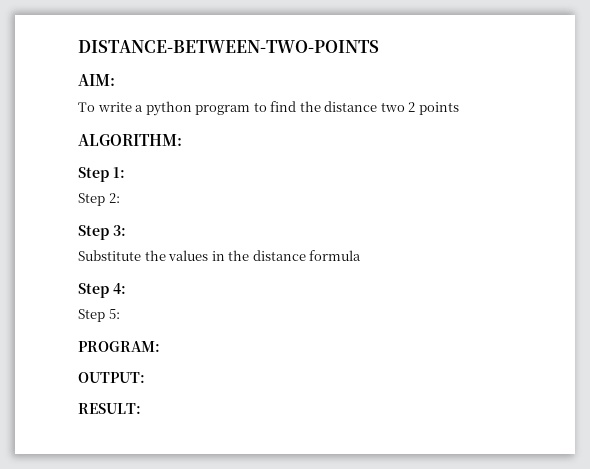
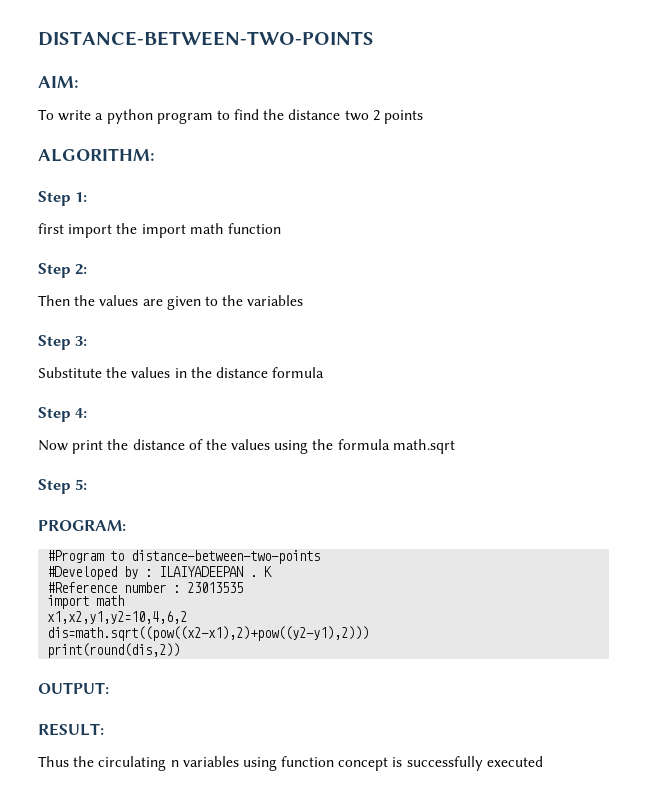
+ first import the import math function
  Step 2:
+ Then the values are given to the variables
+ Now print the distance of the values using the formula math.sqrt
  Step 5:
  PROGRAM:
+ #Program to distance-between-two-points
+ #Developed by : ILAIYADEEPAN . K
+ #Reference number : 23013535
+ import math
+ x1,x2,y1,y2=10,4,6,2
+ dis=math.sqrt((pow((x2-x1),2)+pow((y2-y1),2)))
+ print(round(dis,2))
  OUTPUT:
  RESULT:
+ Thus the circulating n variables using function concept is successfully executed

